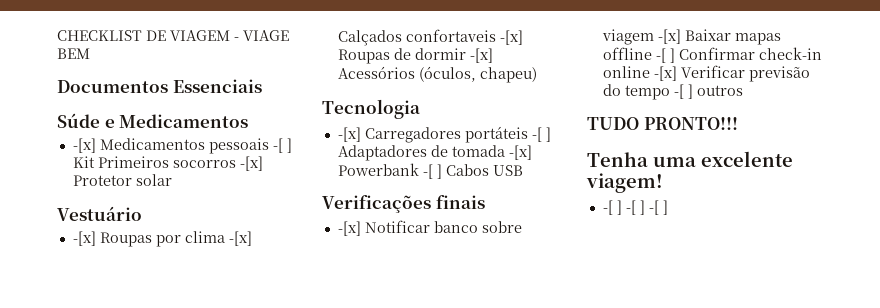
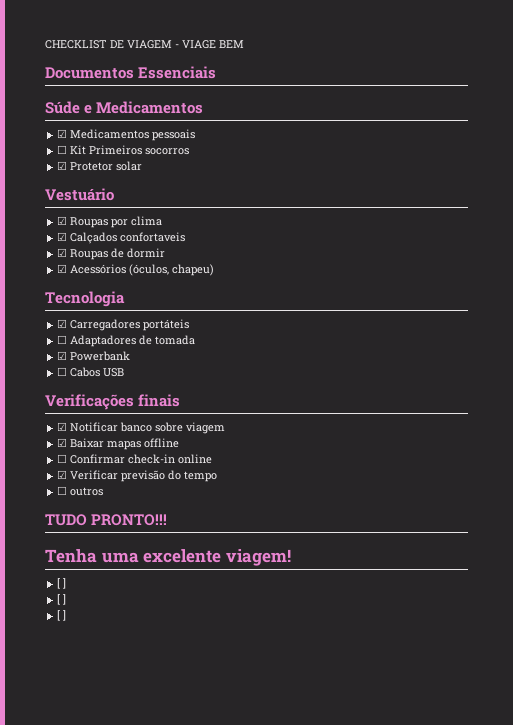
- -[x] Medicamentos pessoais -[ ] Kit Primeiros socorros -[x] Protetor solar
+ ☑ Medicamentos pessoais
+ ☐ Kit Primeiros socorros
+ ☑ Protetor solar
- -[x] Roupas por clima -[x] Calçados confortaveis -[x] Roupas de dormir -[x] Acessórios (óculos, chapeu)
+ ☑ Roupas por clima
+ ☑ Calçados confortaveis
+ ☑ Roupas de dormir
+ ☑ Acessórios (óculos, chapeu)
- -[x] Carregadores portáteis -[ ] Adaptadores de tomada -[x] Powerbank -[ ] Cabos USB
+ ☑ Carregadores portáteis
+ ☐ Adaptadores de tomada
+ ☑ Powerbank
+ ☐ Cabos USB
- -[x] Notificar banco sobre viagem -[x] Baixar mapas offline -[ ] Confirmar check-in online -[x] Verificar previsão do tempo -[ ] outros
+ ☑ Notificar banco sobre viagem
+ ☑ Baixar mapas offline
+ ☐ Confirmar check-in online
+ ☑ Verificar previsão do tempo
+ ☐ outros
  Tenha uma excelente viagem!
- -[ ] -[ ] -[ ]
+ [ ]
+ [ ]
+ [ ]

